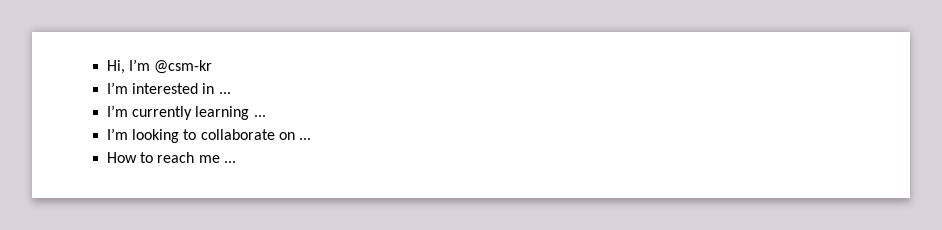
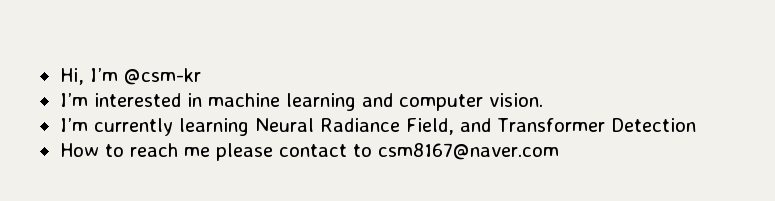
- I’m interested in ...
- I’m currently learning ...
- I’m looking to collaborate on ...
+ I’m interested in machine learning and computer vision.
+ I’m currently learning Neural Radiance Field, and Transformer Detection
- How to reach me ...
+ How to reach me please contact to csm8167@naver.com

